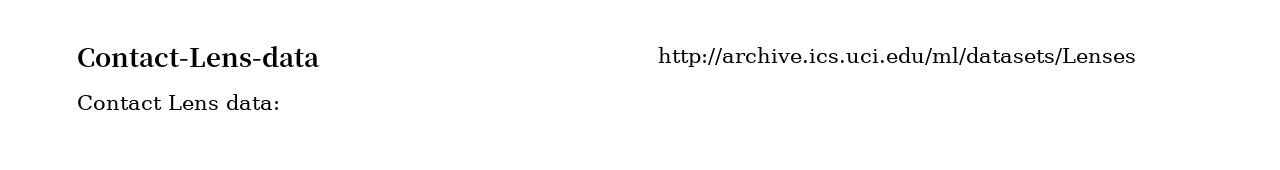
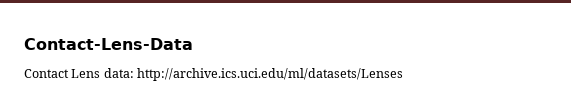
- Contact-Lens-data
+ Contact-Lens-Data

